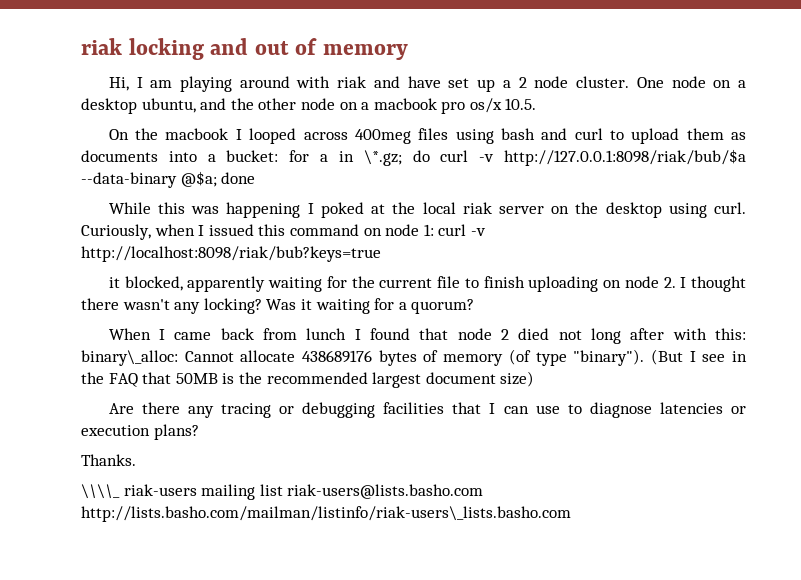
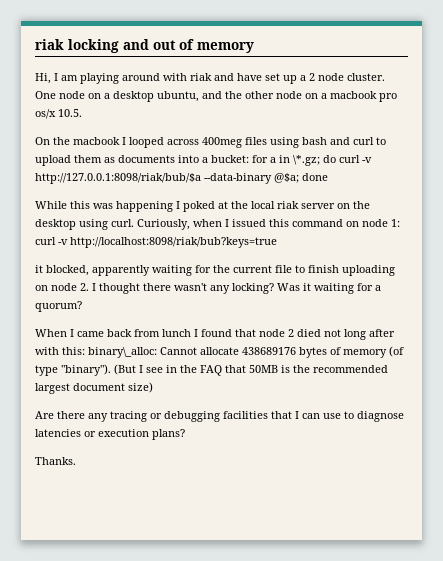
- \\\\_ riak-users mailing list riak-users@lists.basho.com http://lists.basho.com/mailman/listinfo/riak-users\_lists.basho.com

